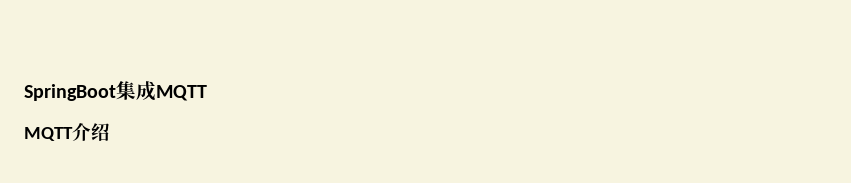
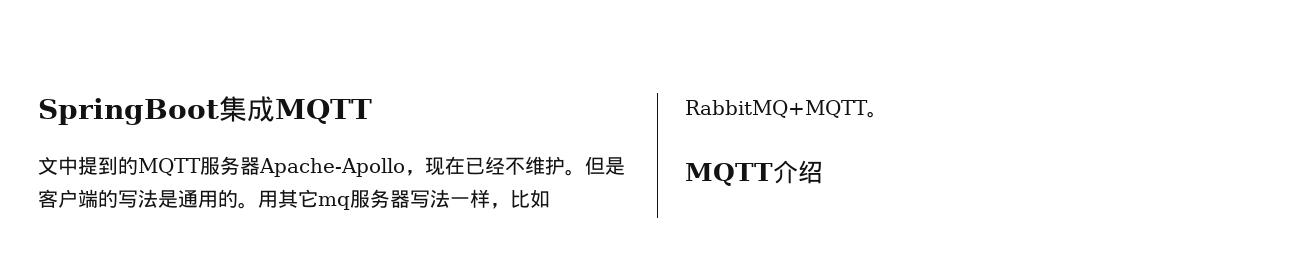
+ 文中提到的MQTT服务器Apache-Apollo，现在已经不维护。但是客户端的写法是通用的。用其它mq服务器写法一样，比如RabbitMQ+MQTT。

